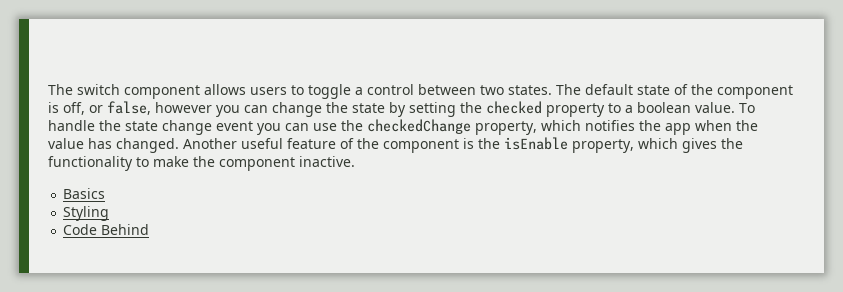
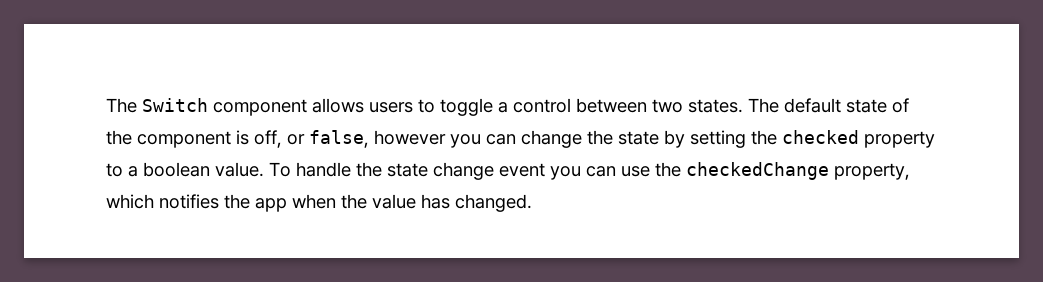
- The switch component allows users to toggle a control between two states.
+ The Switch component allows users to toggle a control between two states.
- Another useful feature of the component is the isEnable property, which gives the functionality to make the component inactive.
- Basics
- Styling
- Code Behind

